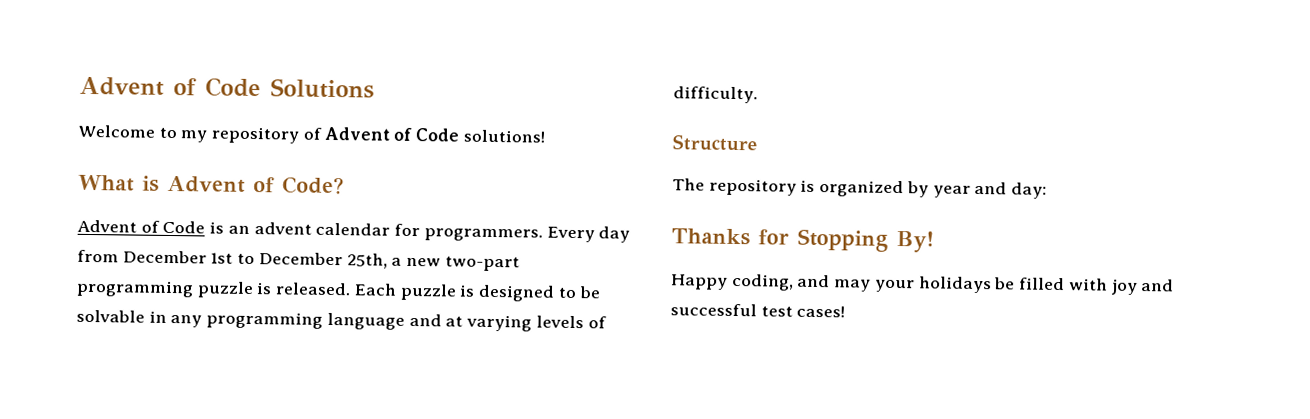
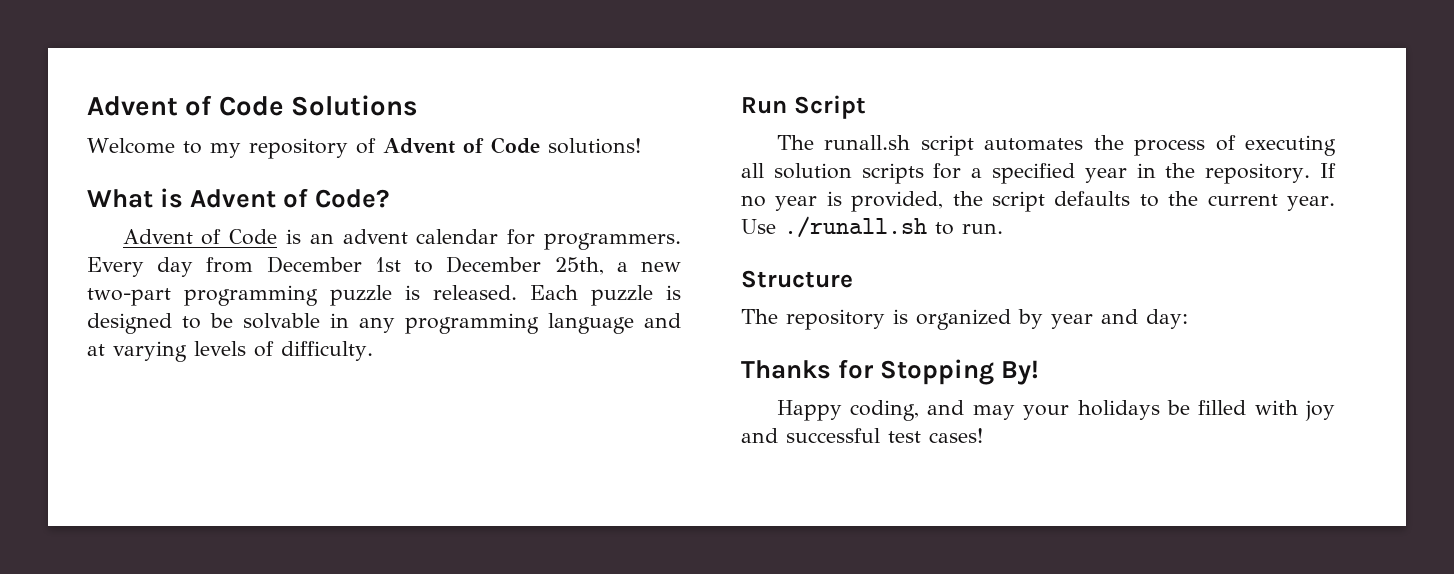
+ Run Script
+ The runall.sh script automates the process of executing all solution scripts for a specified year in the repository. If no year is provided, the script defaults to the current year. Use ./runall.sh to run.

